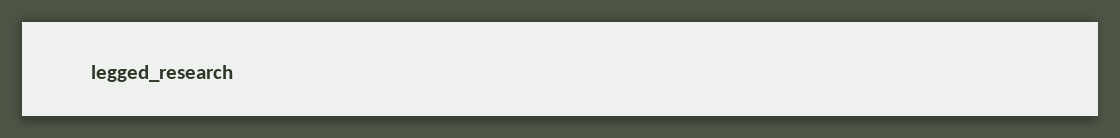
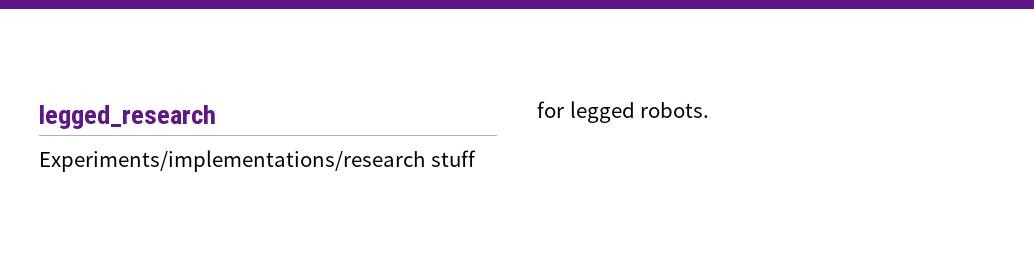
+ Experiments/implementations/research stuff for legged robots.

